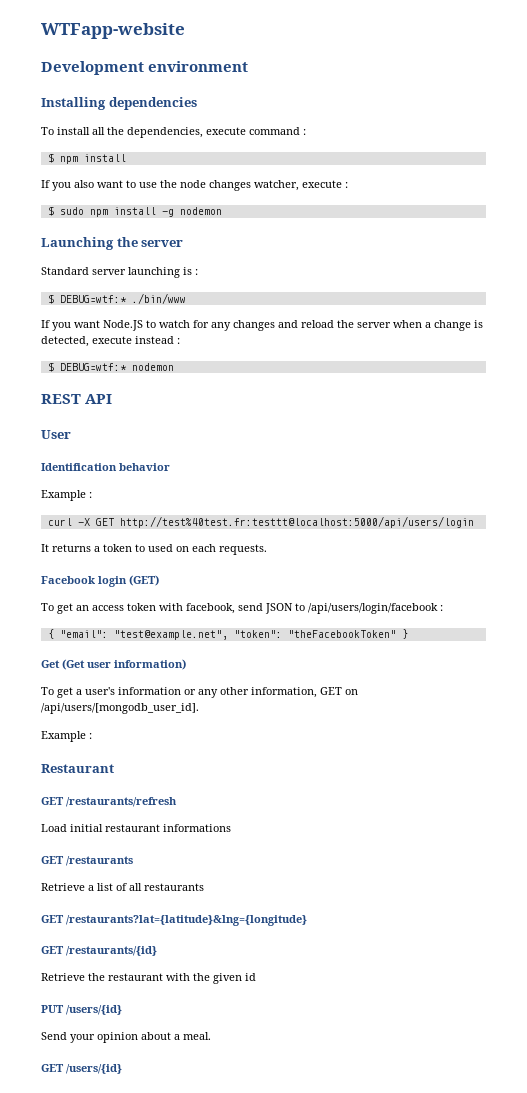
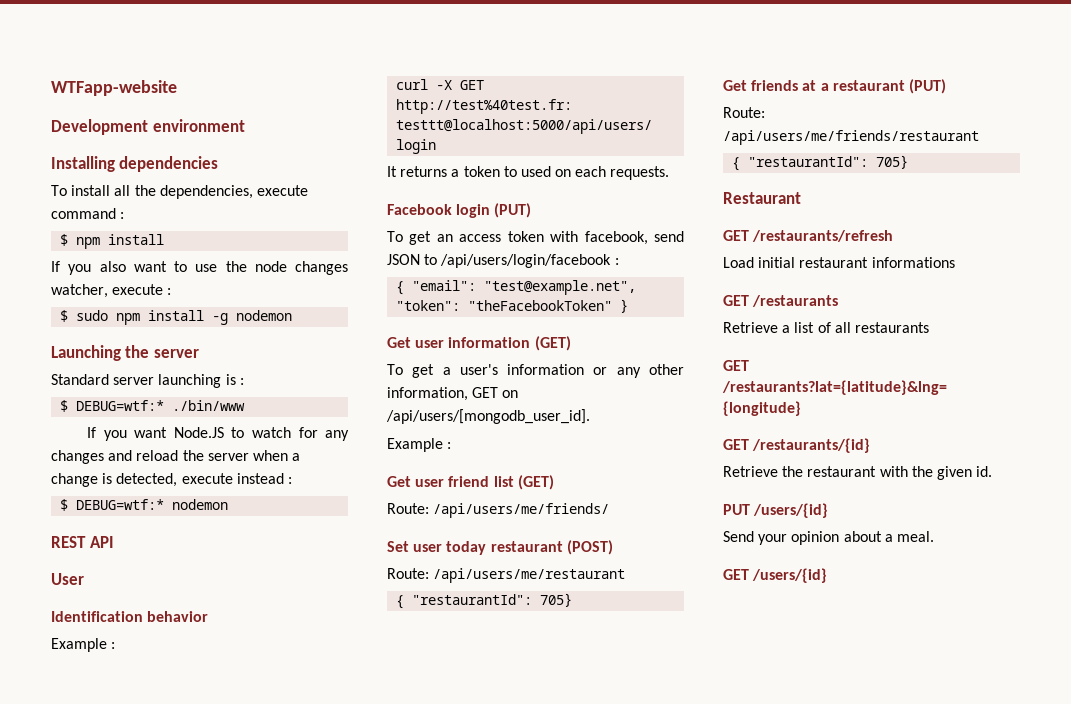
- Facebook login (GET)
+ Facebook login (PUT)
- Get (Get user information)
+ Get user information (GET)
+ Get user friend list (GET)
+ Route: /api/users/me/friends/
+ Set user today restaurant (POST)
+ Route: /api/users/me/restaurant
+ { "restaurantId": 705}
+ Get friends at a restaurant (PUT)
+ Route: /api/users/me/friends/restaurant
+ { "restaurantId": 705}
- Retrieve the restaurant with the given id
+ Retrieve the restaurant with the given id.

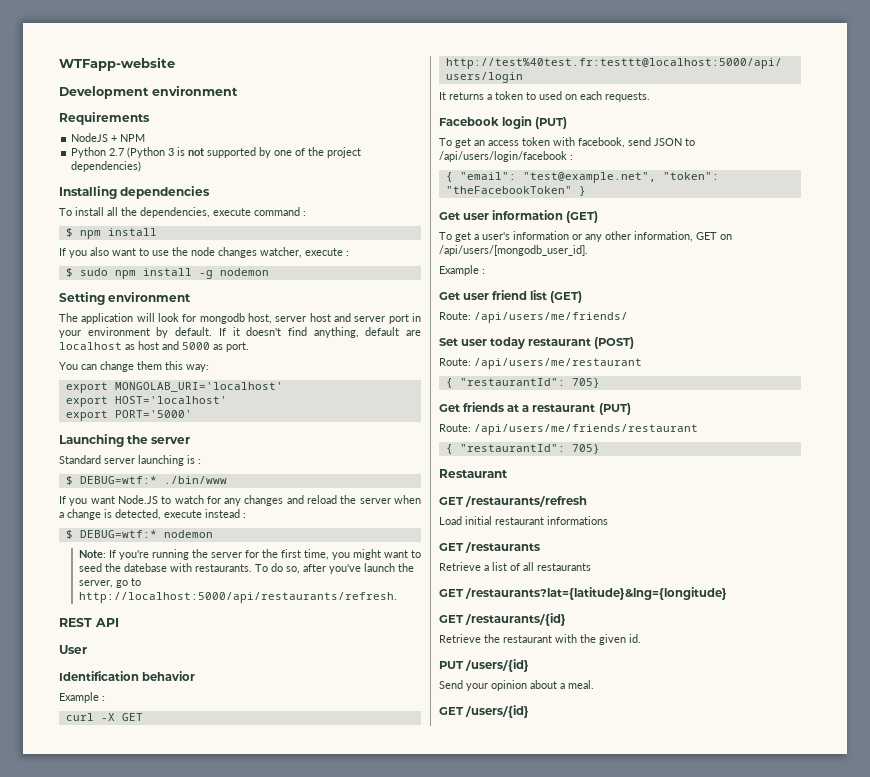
+ Requirements
+ NodeJS + NPM
+ Python 2.7 (Python 3 is not supported by one of the project dependencies)
+ Setting environment
+ The application will look for mongodb host, server host and server port in your environment by default. If it doesn't find anything, default are localhost as host and 5000 as port.
+ You can change them this way:
+ export MONGOLAB_URI='localhost'
+ export HOST='localhost'
+ export PORT='5000'
+ Note: If you're running the server for the first time, you might want to seed the datebase with restaurants. To do so, after you've launch the server, go to http://localhost:5000/api/restaurants/refresh.

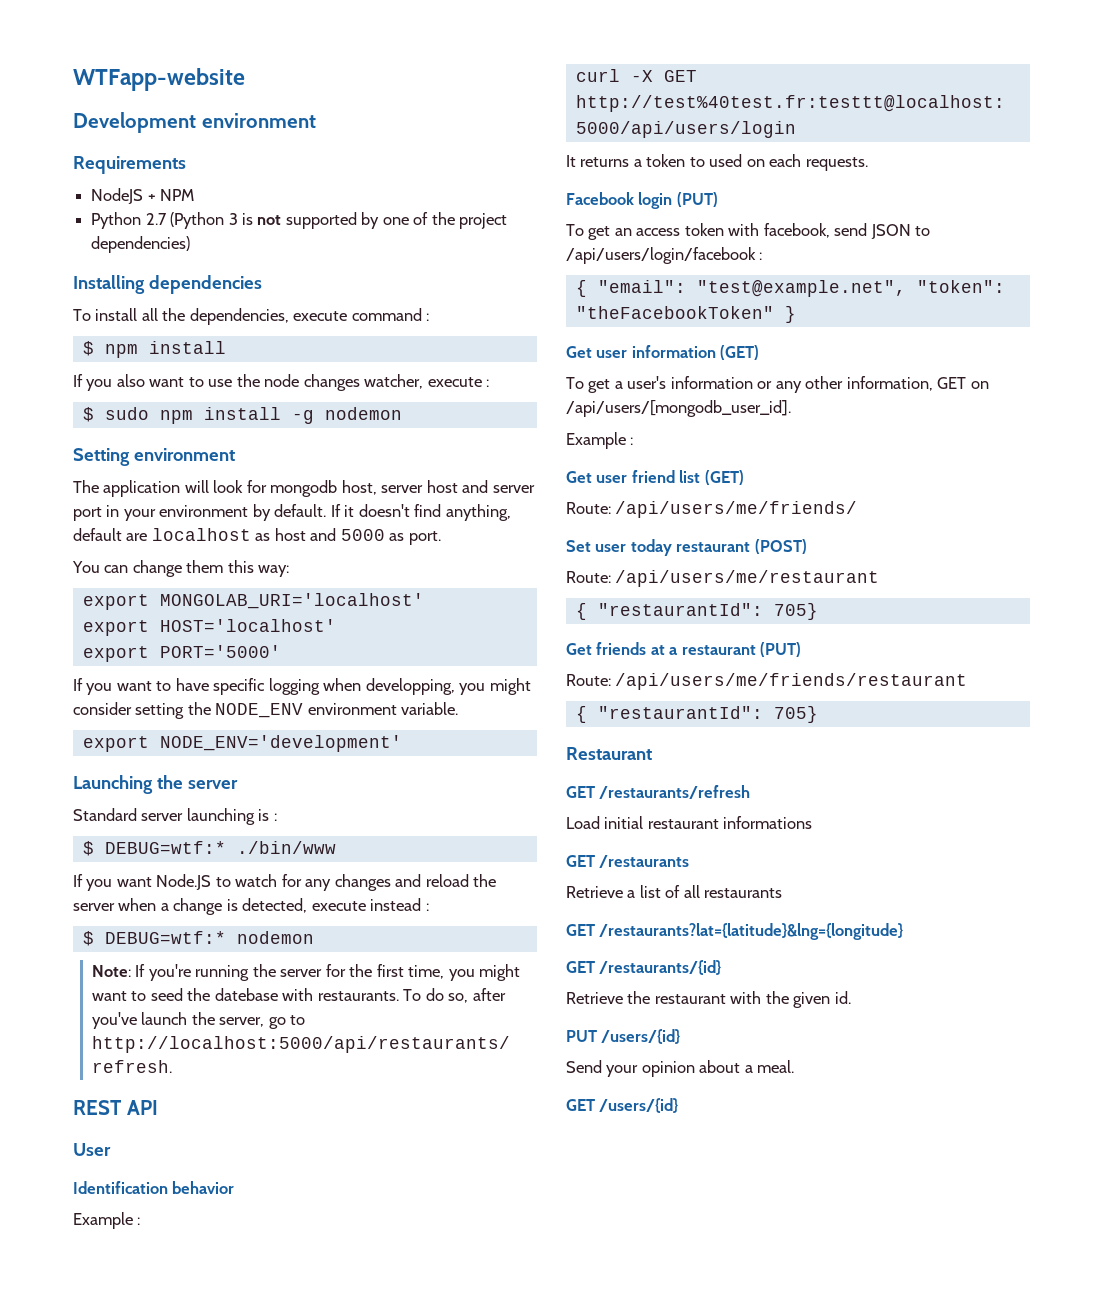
+ If you want to have specific logging when developping, you might consider setting the NODE_ENV environment variable.
+ export NODE_ENV='development'

